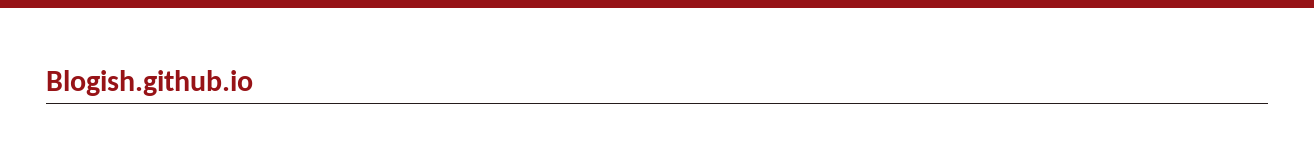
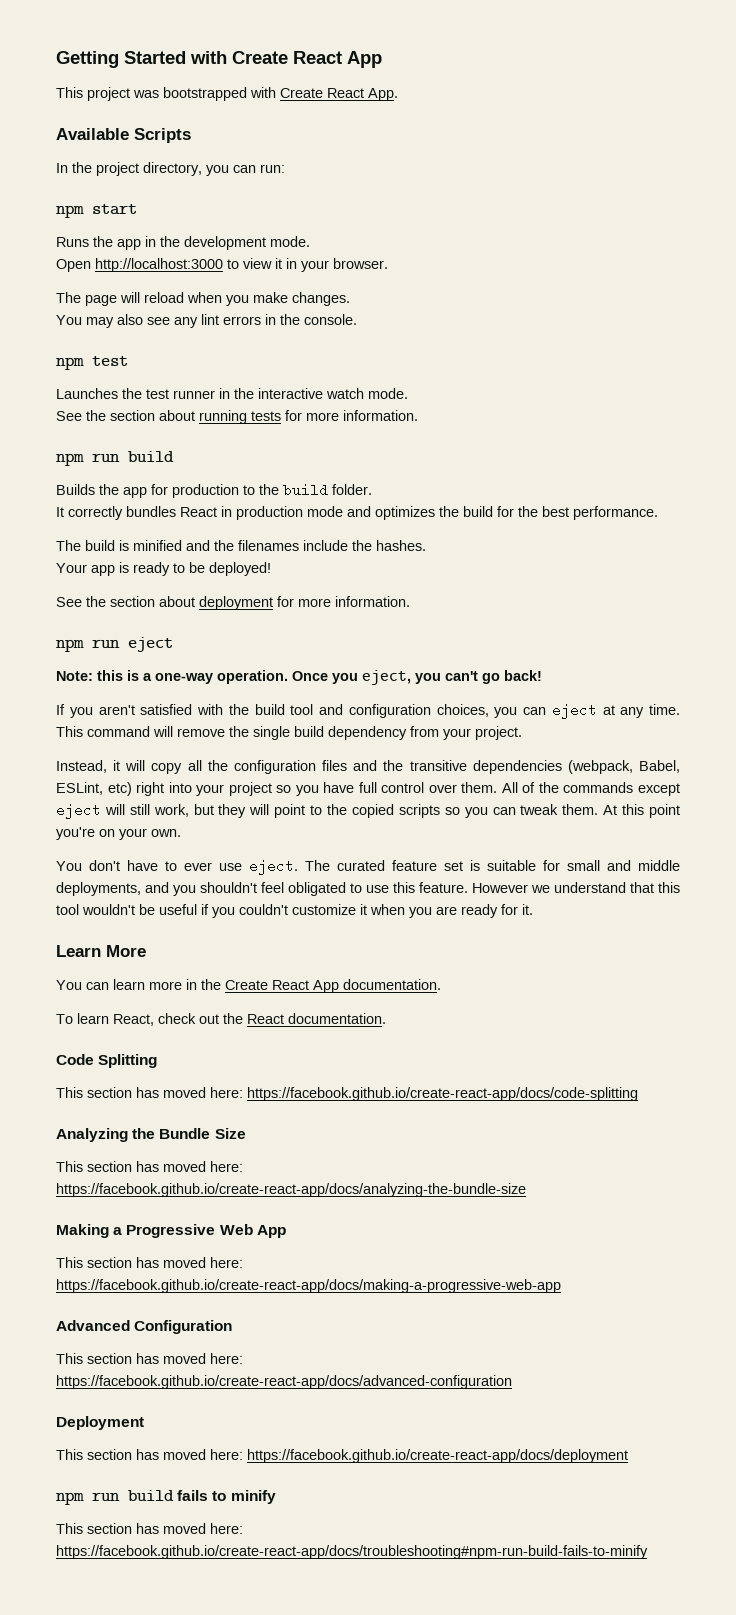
- Blogish.github.io
+ Getting Started with Create React App
+ This project was bootstrapped with Create React App.
+ Available Scripts
+ In the project directory, you can run:
+ npm start
+ Runs the app in the development mode.
+ Open http://localhost:3000 to view it in your browser.
+ The page will reload when you make changes.
+ You may also see any lint errors in the console.
+ npm test
+ Launches the test runner in the interactive watch mode.
+ See the section about running tests for more information.
+ npm run build
+ Builds the app for production to the build folder.
+ It correctly bundles React in production mode and optimizes the build for the best performance.
+ The build is minified and the filenames include the hashes.
+ Your app is ready to be deployed!
+ See the section about deployment for more information.
+ npm run eject
+ Note: this is a one-way operation. Once you eject, you can't go back!
+ If you aren't satisfied with the build tool and configuration choices, you can eject at any time. This command will remove the single build dependency from your project.
+ Instead, it will copy all the configuration files and the transitive dependencies (webpack, Babel, ESLint, etc) right into your project so you have full control over them. All of the commands except eject will still work, but they will point to the copied scripts so you can tweak them. At this point you're on your own.
+ You don't have to ever use eject. The curated feature set is suitable for small and middle deployments, and you shouldn't feel obligated to use this feature. However we understand that this tool wouldn't be useful if you couldn't customize it when you are ready for it.
+ Learn More
+ You can learn more in the Create React App documentation.
+ To learn React, check out the React documentation.
+ Code Splitting
+ This section has moved here: https://facebook.github.io/create-react-app/docs/code-splitting
+ Analyzing the Bundle Size
+ This section has moved here: https://facebook.github.io/create-react-app/docs/analyzing-the-bundle-size
+ Making a Progressive Web App
+ This section has moved here: https://facebook.github.io/create-react-app/docs/making-a-progressive-web-app
+ Advanced Configuration
+ This section has moved here: https://facebook.github.io/create-react-app/docs/advanced-configuration
+ Deployment
+ This section has moved here: https://facebook.github.io/create-react-app/docs/deployment
+ npm run build fails to minify
+ This section has moved here: https://facebook.github.io/create-react-app/docs/troubleshooting#npm-run-build-fails-to-minify

